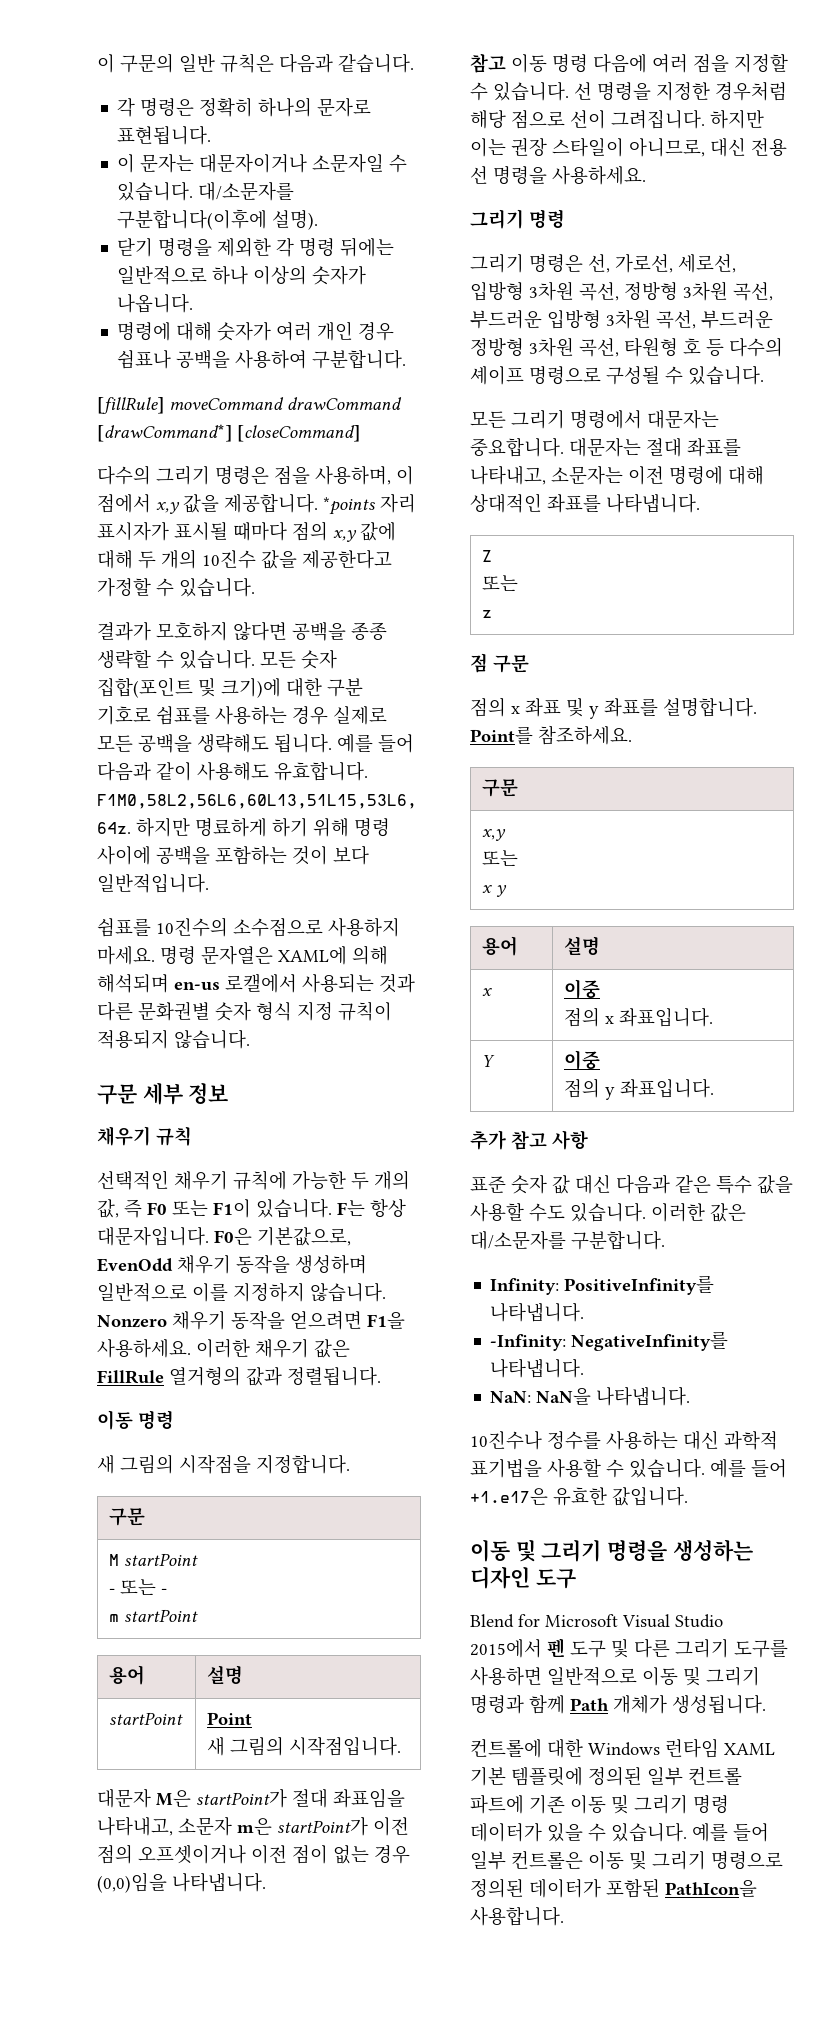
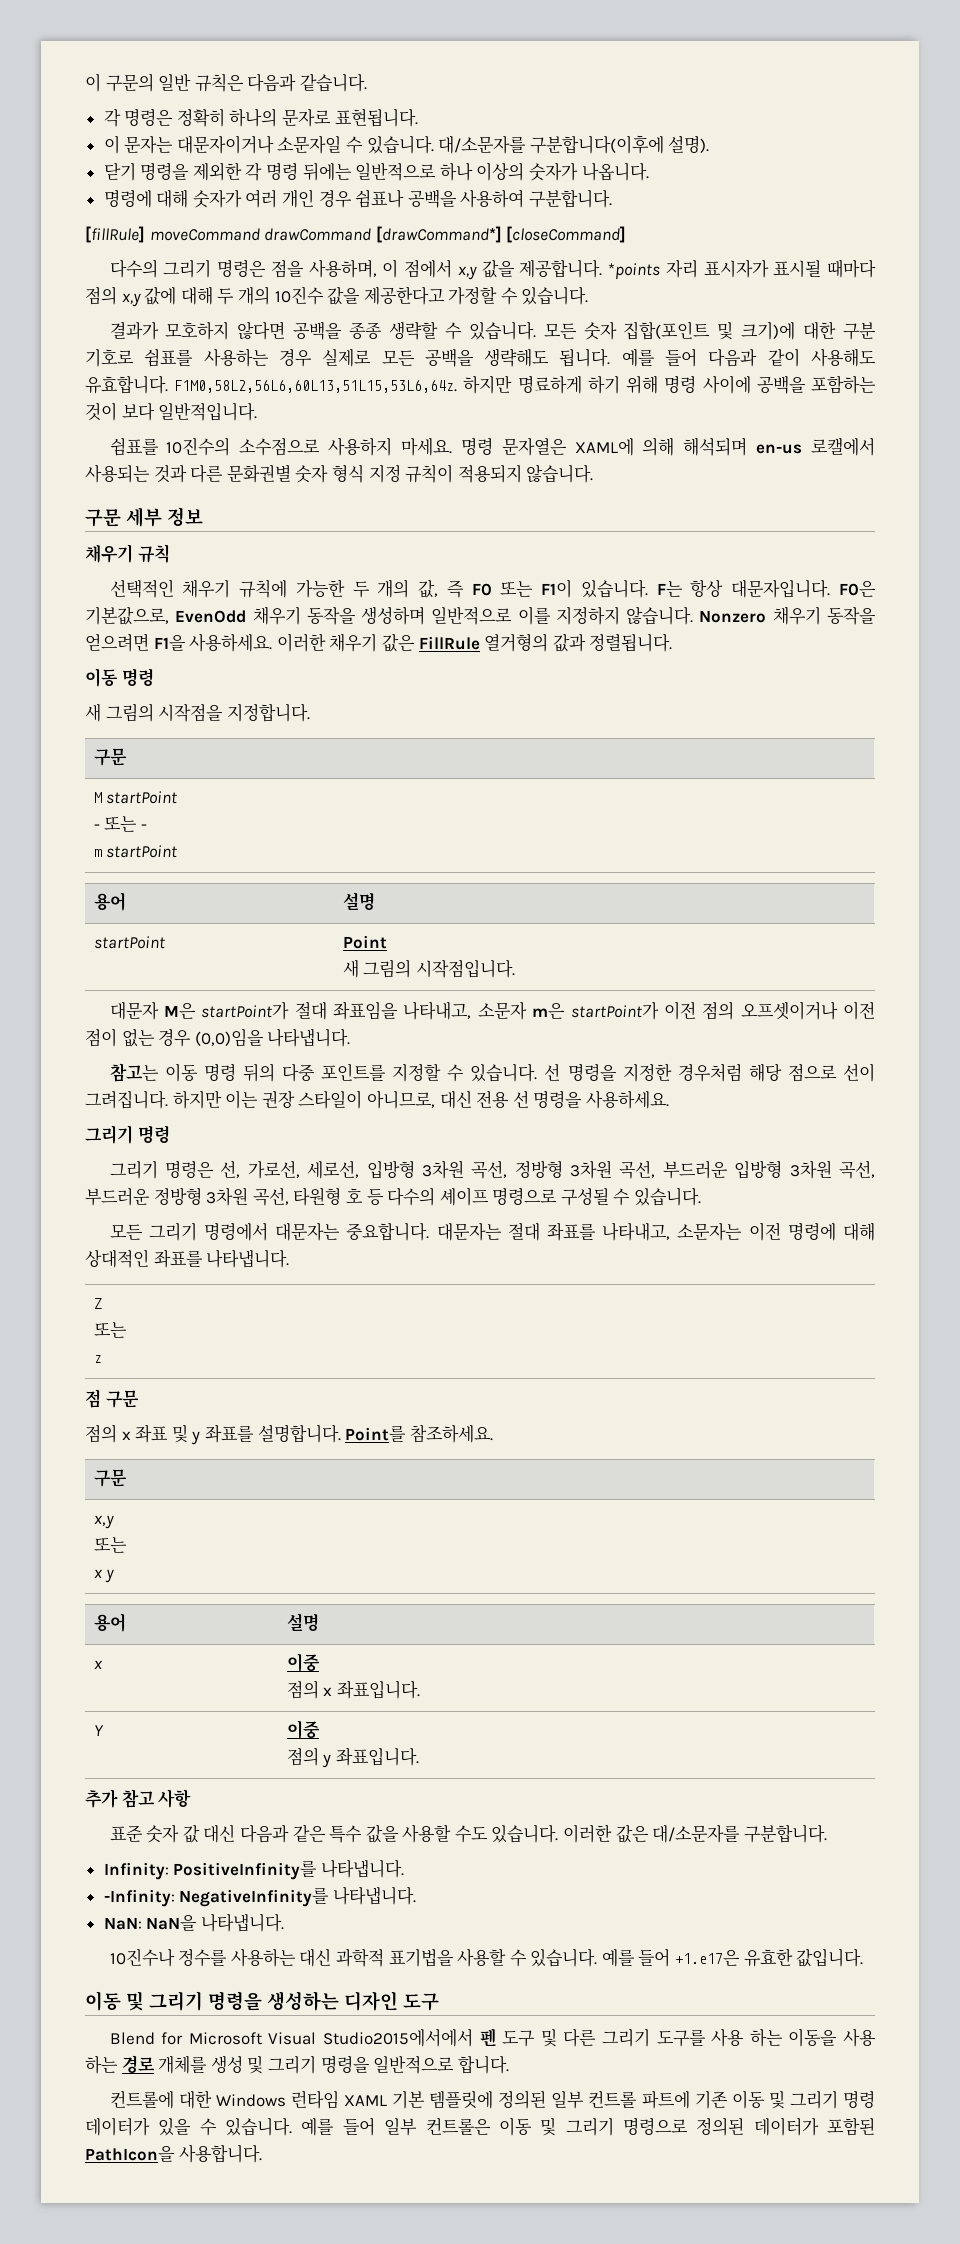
- 참고 이동 명령 다음에 여러 점을 지정할 수 있습니다.
+ 참고는 이동 명령 뒤의 다중 포인트를 지정할 수 있습니다.
- Blend for Microsoft Visual Studio 2015에서 펜 도구 및 다른 그리기 도구를 사용하면 일반적으로 이동 및 그리기 명령과 함께 Path 개체가 생성됩니다.
+ Blend for Microsoft Visual Studio2015에서에서 펜 도구 및 다른 그리기 도구를 사용 하는 이동을 사용 하는 경로 개체를 생성 및 그리기 명령을 일반적으로 합니다.

